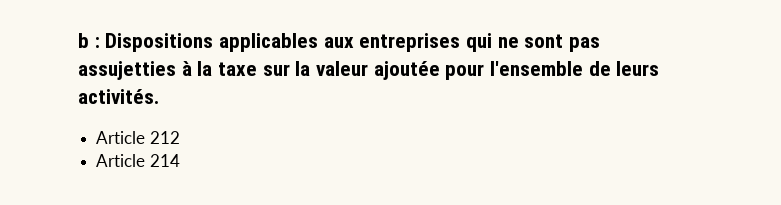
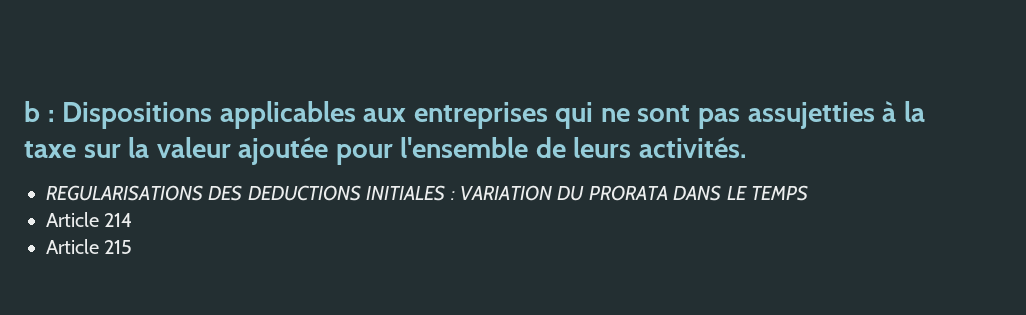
- Article 212
+ REGULARISATIONS DES DEDUCTIONS INITIALES : VARIATION DU PRORATA DANS LE TEMPS
+ Article 215

